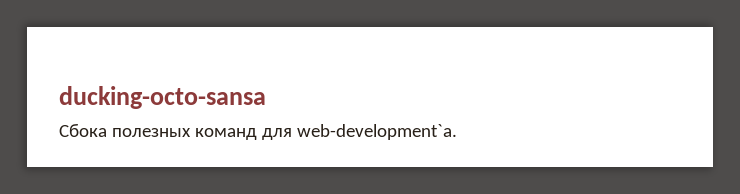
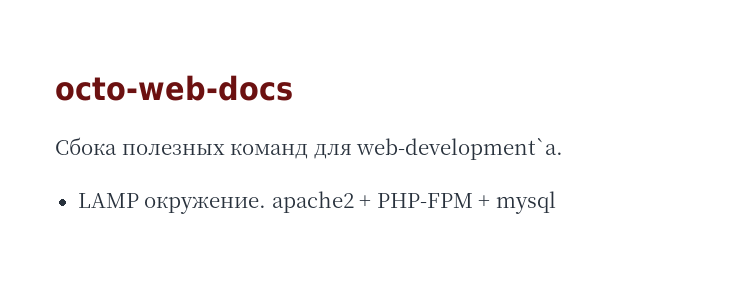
- ducking-octo-sansa
+ octo-web-docs
+ LAMP окружение. apache2 + PHP-FPM + mysql

